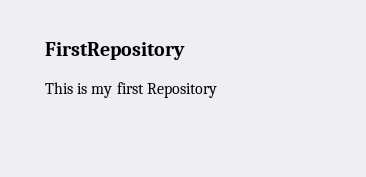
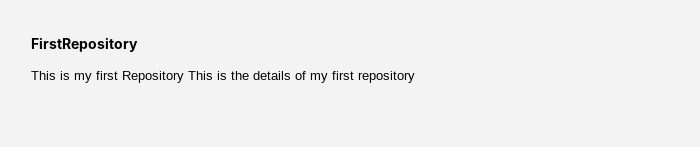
- This is my first Repository
+ This is my first Repository This is the details of my first repository

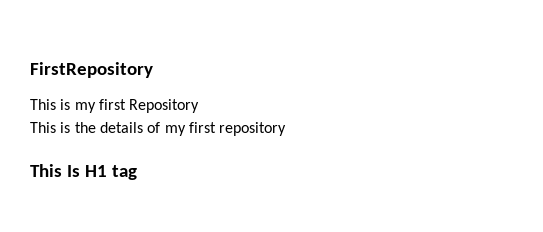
- This is my first Repository This is the details of my first repository
+ This is my first Repository
+ This is the details of my first repository
+ This Is H1 tag

